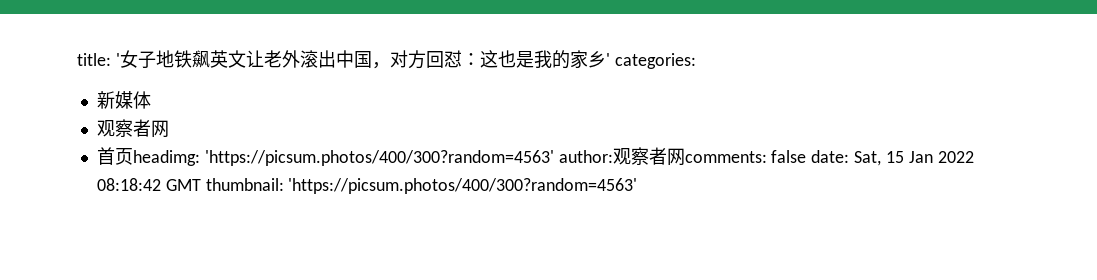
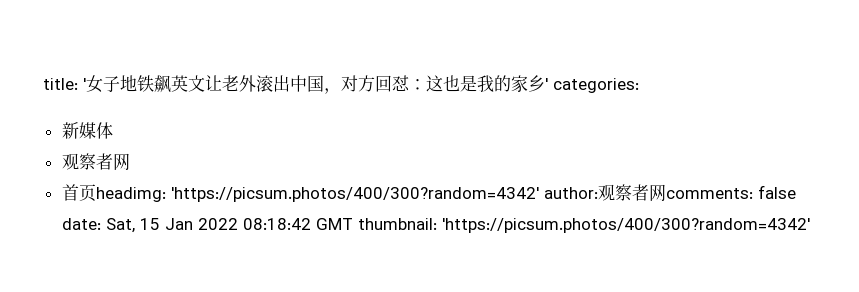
- 首页headimg: 'https://picsum.photos/400/300?random=4563' author:观察者网comments: false date: Sat, 15 Jan 2022 08:18:42 GMT thumbnail: 'https://picsum.photos/400/300?random=4563'
+ 首页headimg: 'https://picsum.photos/400/300?random=4342' author:观察者网comments: false date: Sat, 15 Jan 2022 08:18:42 GMT thumbnail: 'https://picsum.photos/400/300?random=4342'

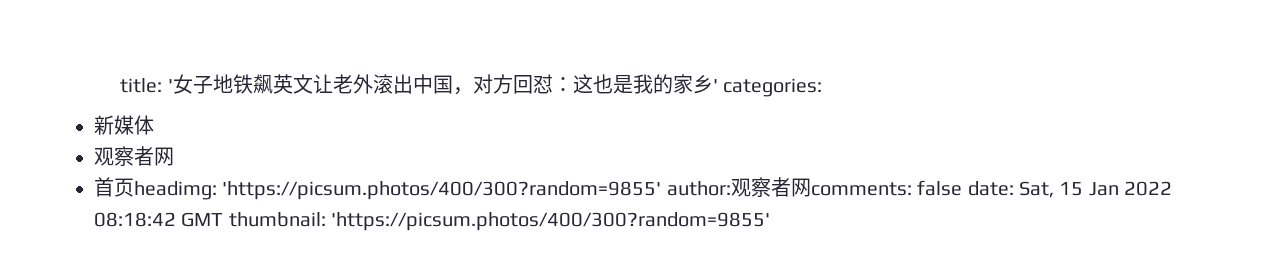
- 首页headimg: 'https://picsum.photos/400/300?random=4342' author:观察者网comments: false date: Sat, 15 Jan 2022 08:18:42 GMT thumbnail: 'https://picsum.photos/400/300?random=4342'
+ 首页headimg: 'https://picsum.photos/400/300?random=9855' author:观察者网comments: false date: Sat, 15 Jan 2022 08:18:42 GMT thumbnail: 'https://picsum.photos/400/300?random=9855'

